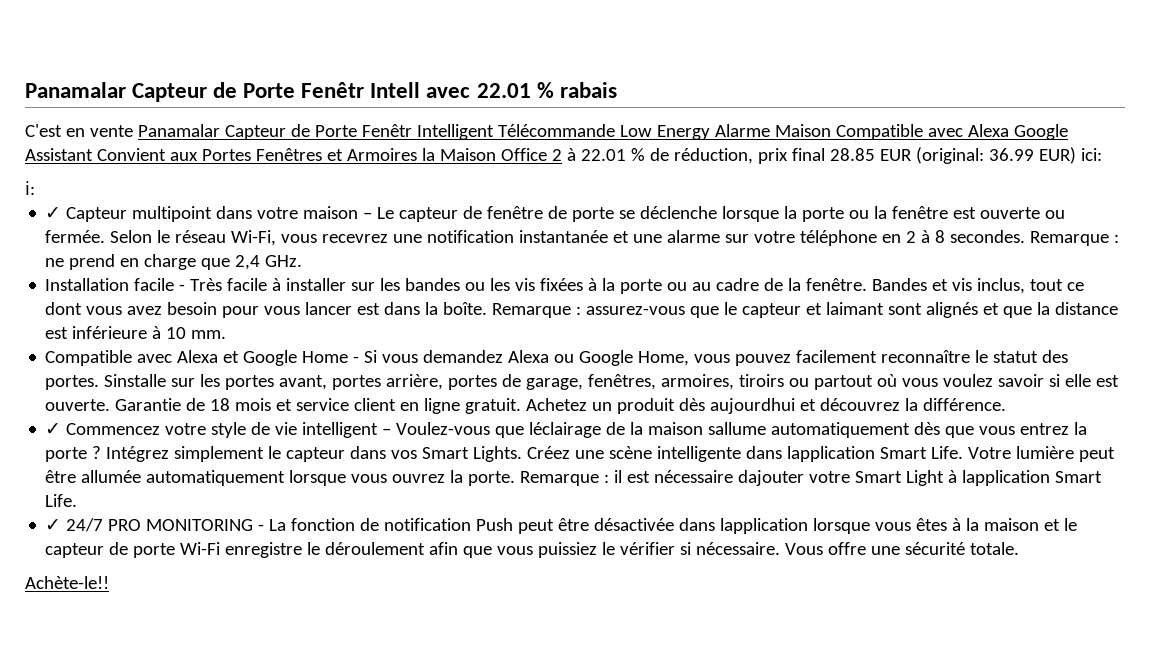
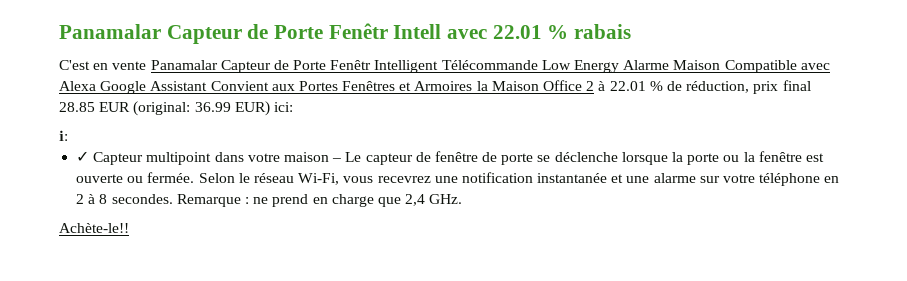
- Installation facile - Très facile à installer sur les bandes ou les vis fixées à la porte ou au cadre de la fenêtre. Bandes et vis inclus, tout ce dont vous avez besoin pour vous lancer est dans la boîte. Remarque : assurez-vous que le capteur et laimant sont alignés et que la distance est inférieure à 10 mm.
- Compatible avec Alexa et Google Home - Si vous demandez Alexa ou Google Home, vous pouvez facilement reconnaître le statut des portes. Sinstalle sur les portes avant, portes arrière, portes de garage, fenêtres, armoires, tiroirs ou partout où vous voulez savoir si elle est ouverte. Garantie de 18 mois et service client en ligne gratuit. Achetez un produit dès aujourdhui et découvrez la différence.
- ✓ Commencez votre style de vie intelligent – Voulez-vous que léclairage de la maison sallume automatiquement dès que vous entrez la porte ? Intégrez simplement le capteur dans vos Smart Lights. Créez une scène intelligente dans lapplication Smart Life. Votre lumière peut être allumée automatiquement lorsque vous ouvrez la porte. Remarque : il est nécessaire dajouter votre Smart Light à lapplication Smart Life.
- ✓ 24/7 PRO MONITORING - La fonction de notification Push peut être désactivée dans lapplication lorsque vous êtes à la maison et le capteur de porte Wi-Fi enregistre le déroulement afin que vous puissiez le vérifier si nécessaire. Vous offre une sécurité totale.

